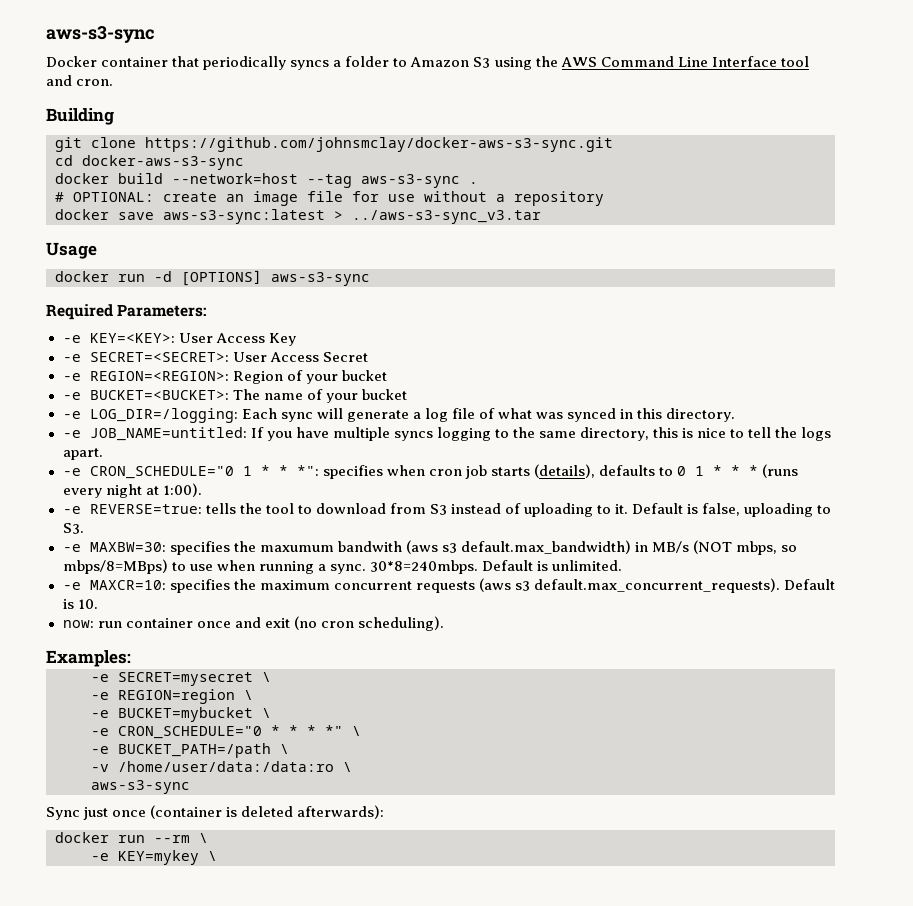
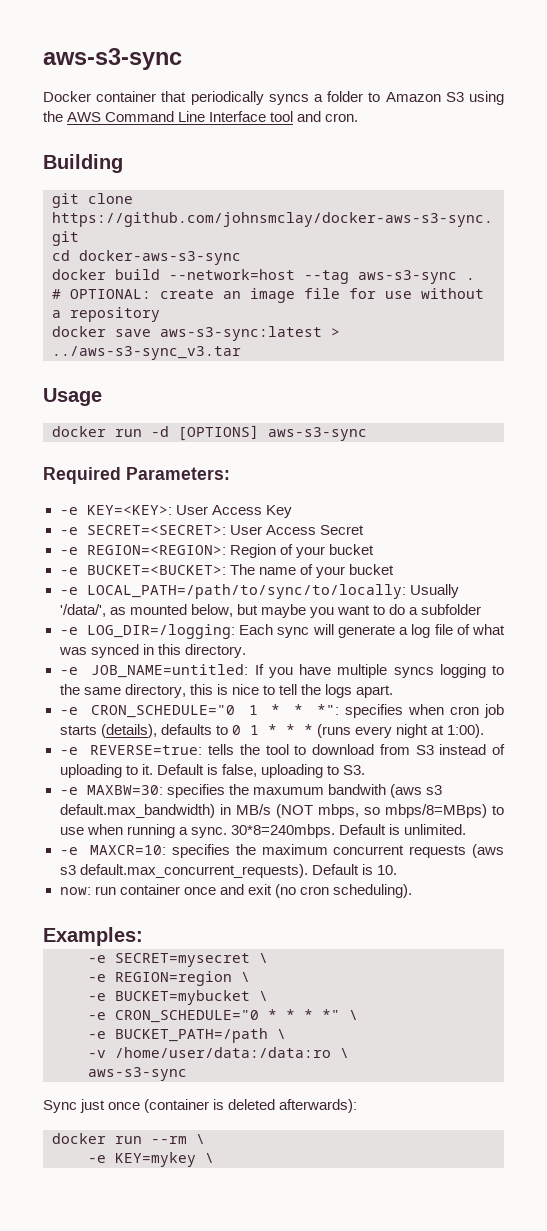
+ -e LOCAL_PATH=/path/to/sync/to/locally: Usually '/data/', as mounted below, but maybe you want to do a subfolder

